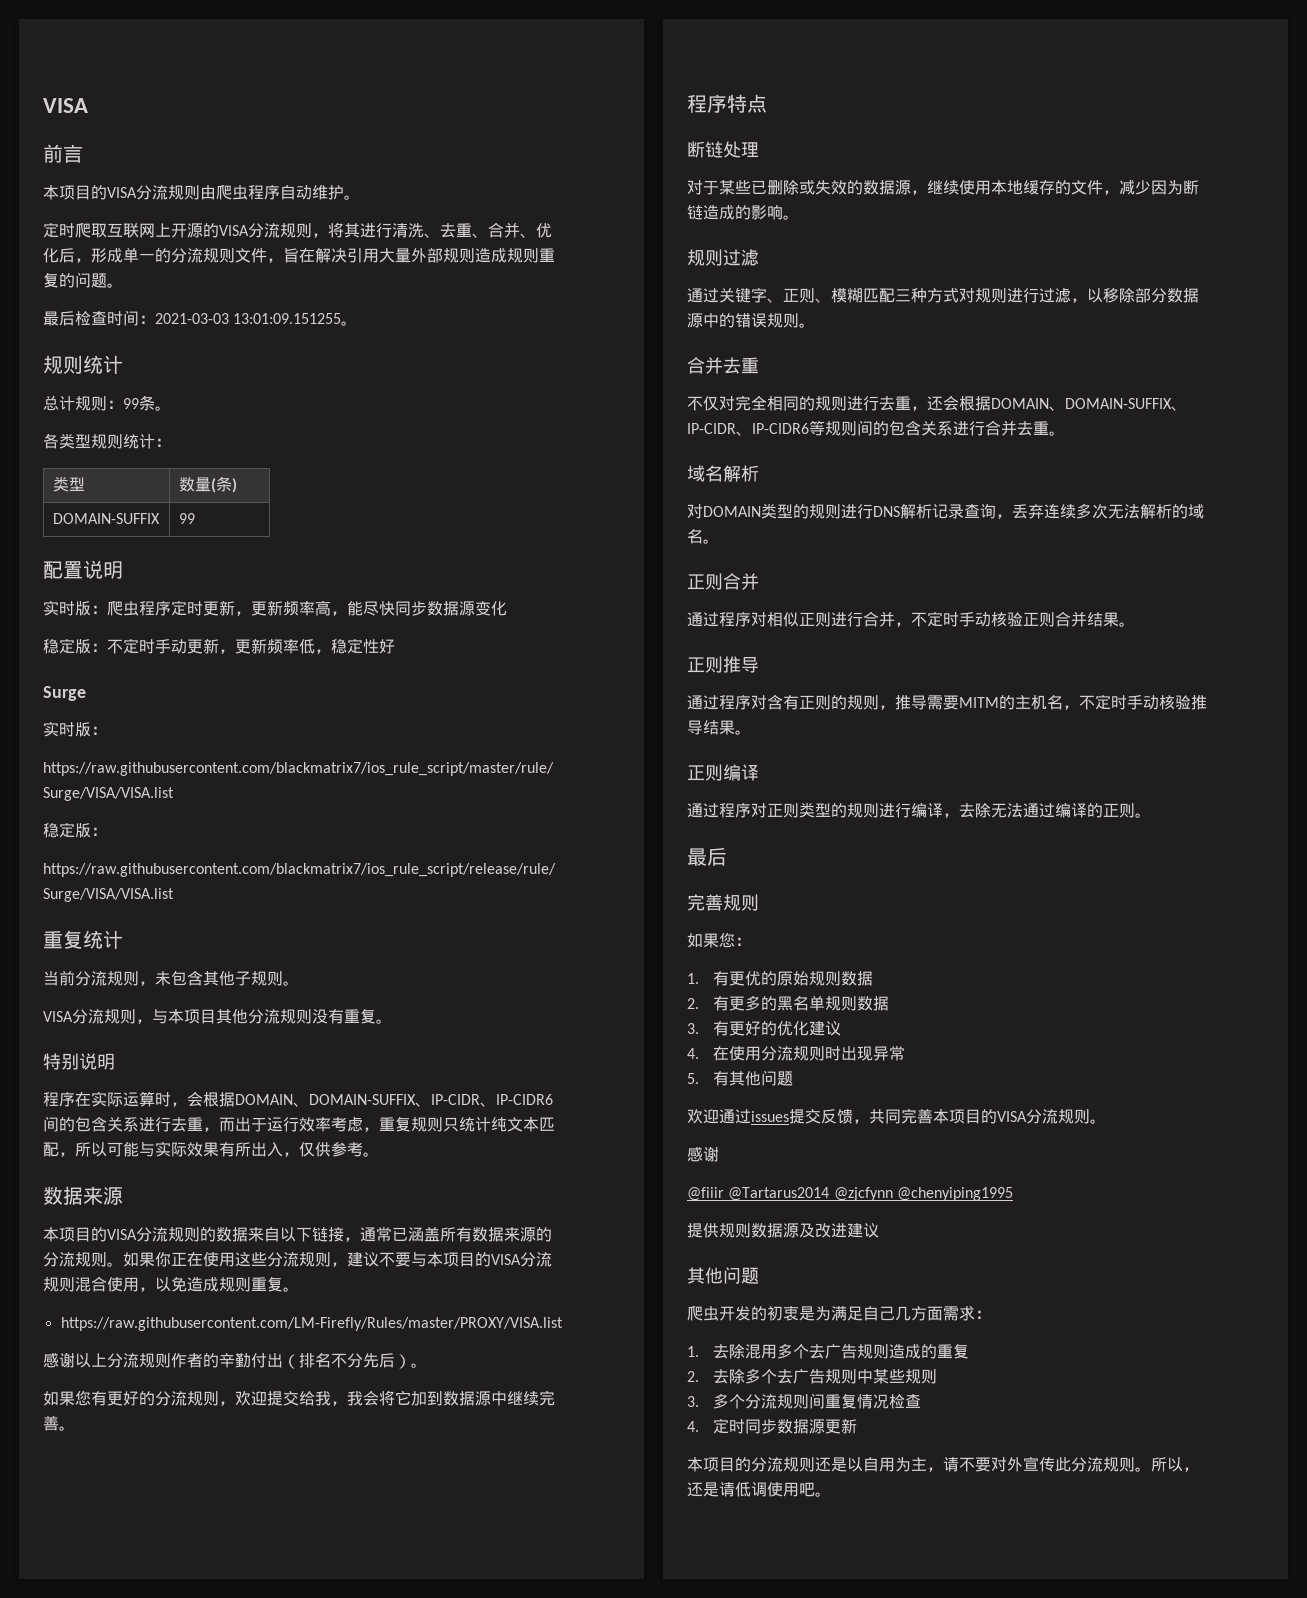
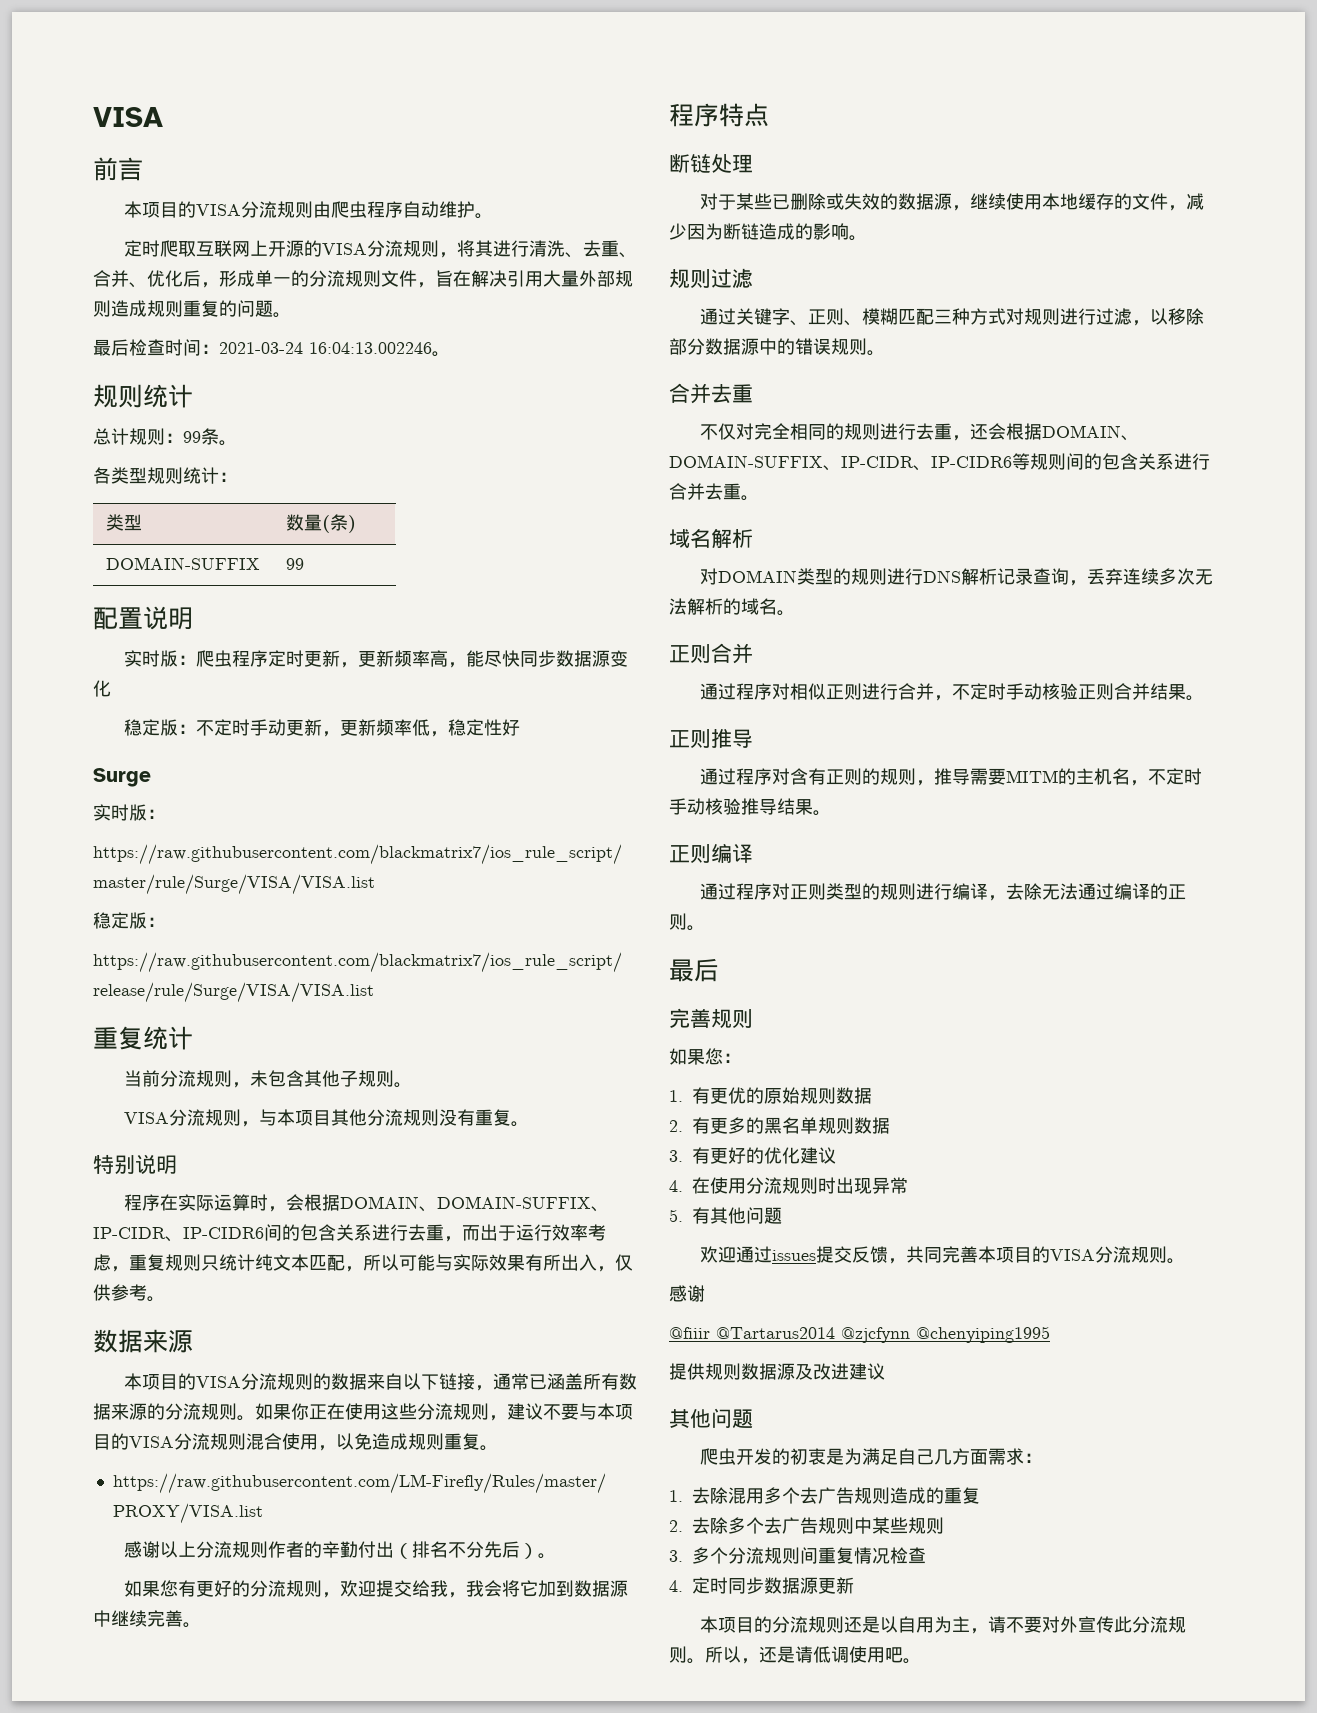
- 最后检查时间：2021-03-03 13:01:09.151255。
+ 最后检查时间：2021-03-24 16:04:13.002246。

